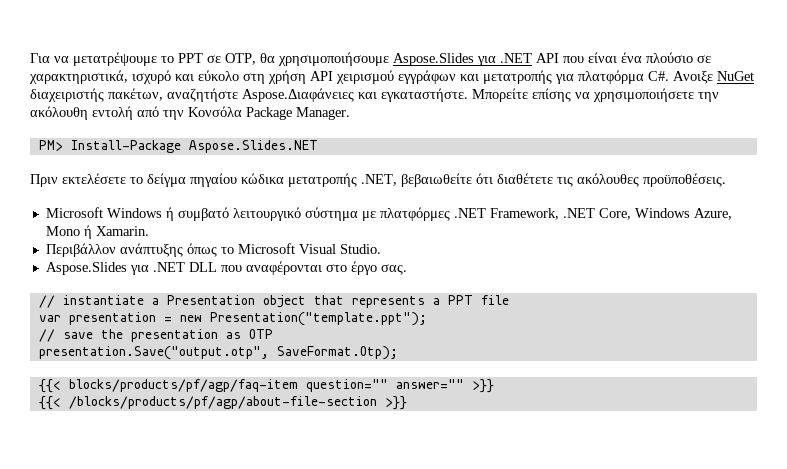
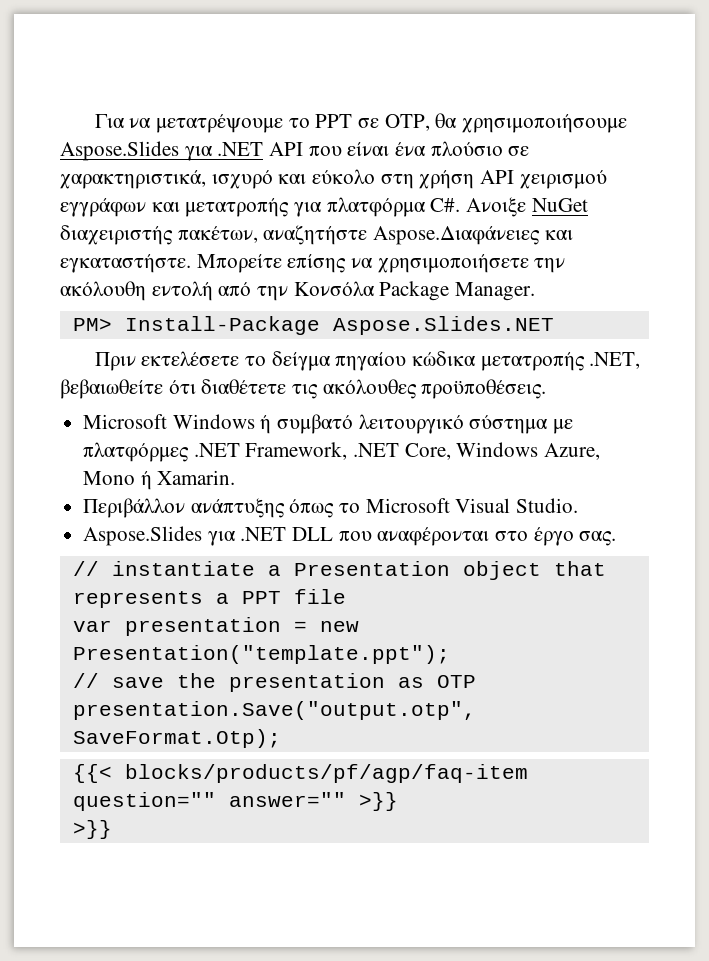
  {{< blocks/products/pf/agp/faq-item question="" answer="" >}}
- {{< /blocks/products/pf/agp/about-file-section >}}
+ >}}

